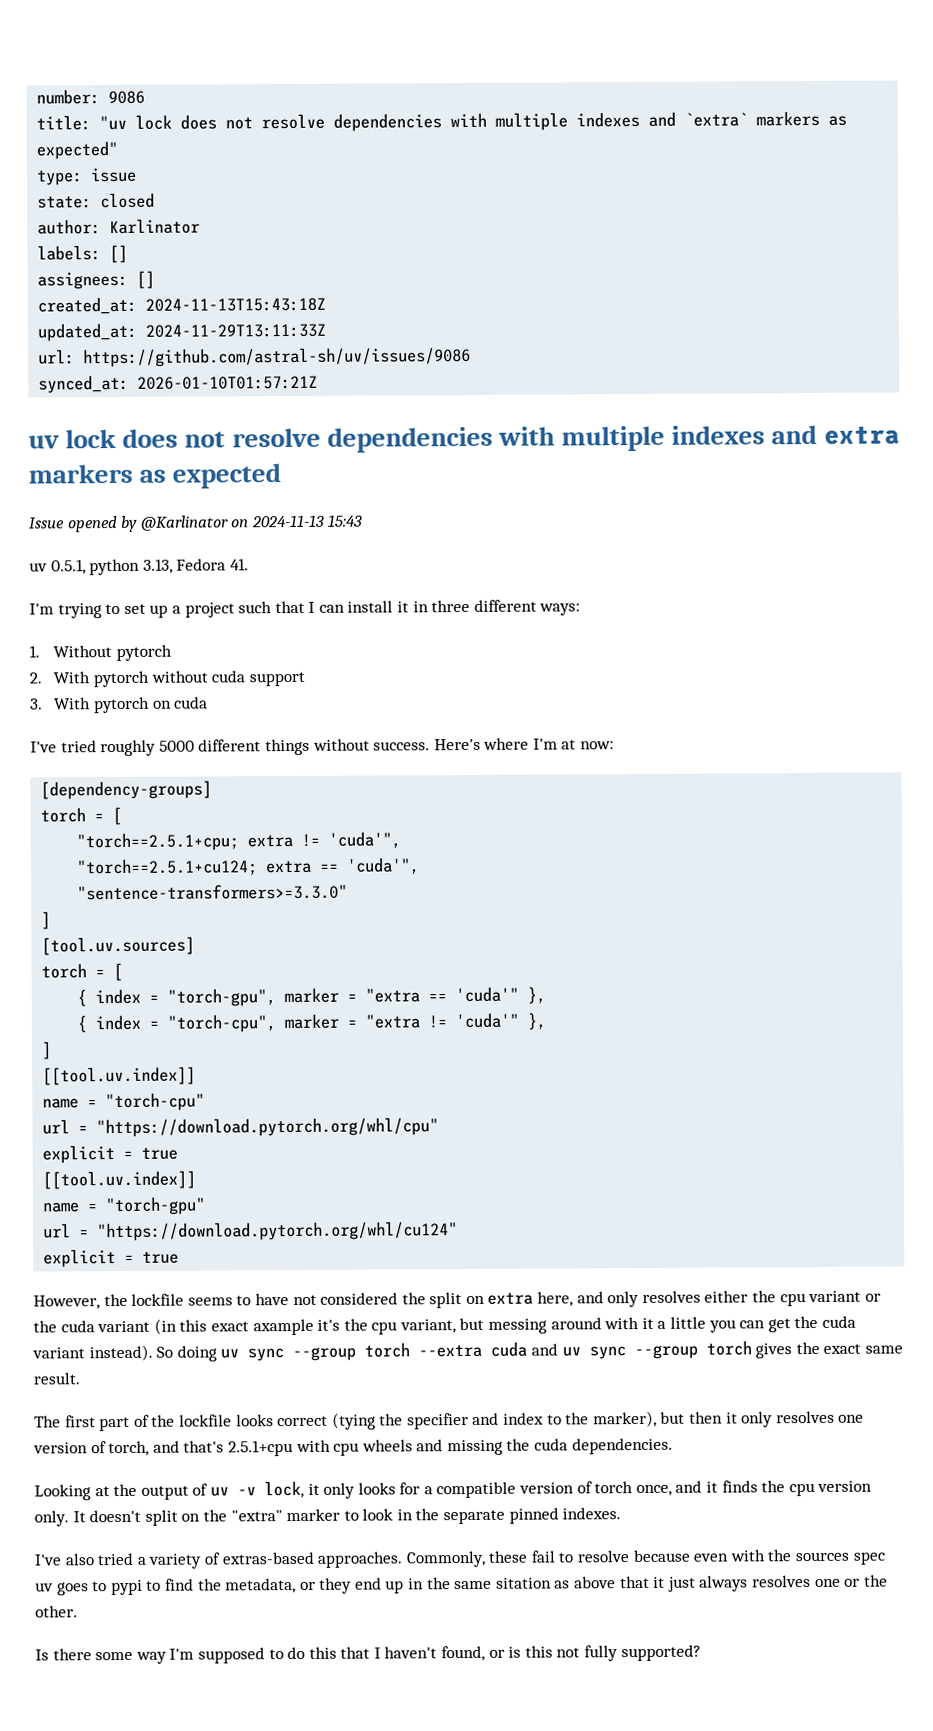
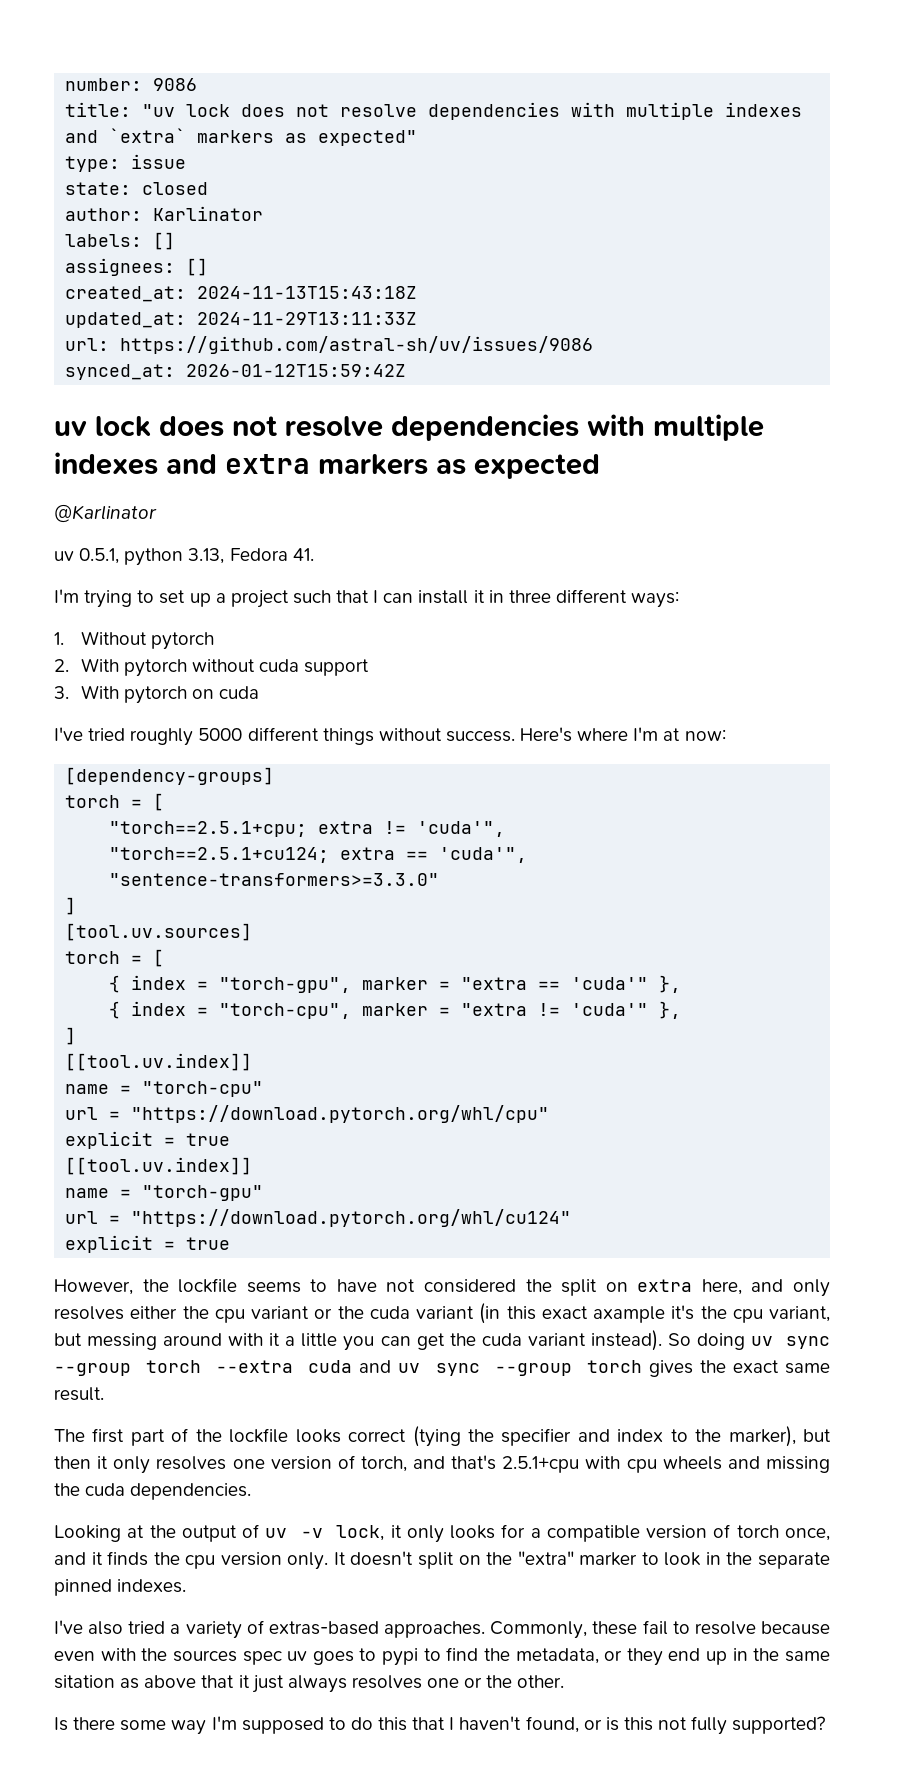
- synced_at: 2026-01-10T01:57:21Z
+ synced_at: 2026-01-12T15:59:42Z
- Issue opened by @Karlinator on 2024-11-13 15:43
+ @Karlinator

